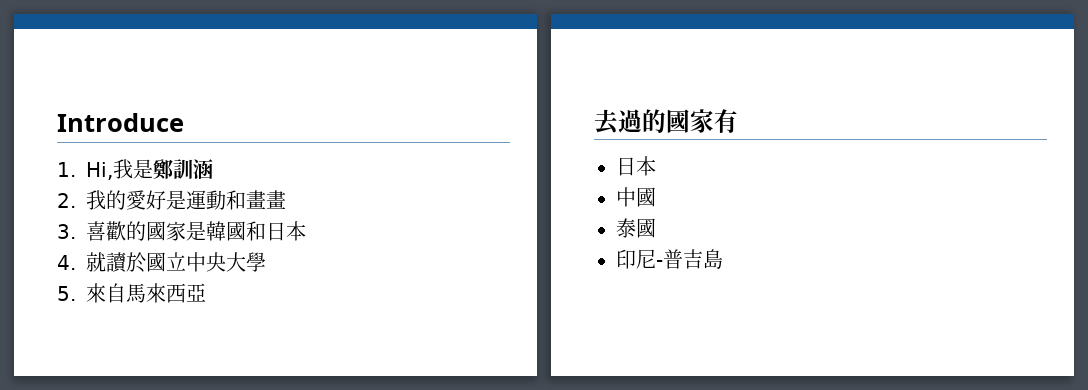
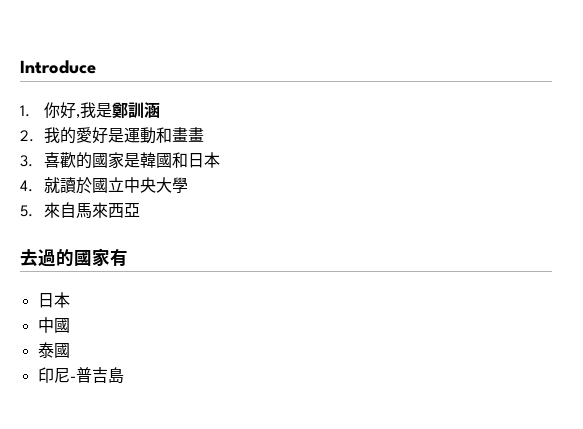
- 1. Hi,我是鄭訓涵
+ 1.你好,我是鄭訓涵

